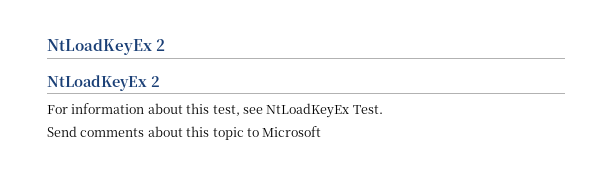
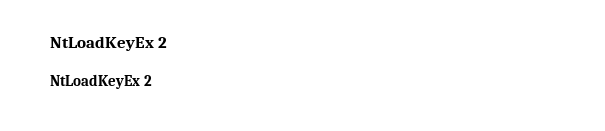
- For information about this test, see NtLoadKeyEx Test.
- Send comments about this topic to Microsoft

